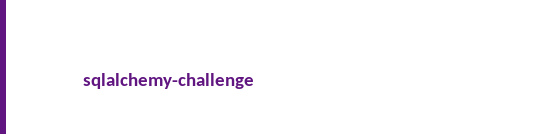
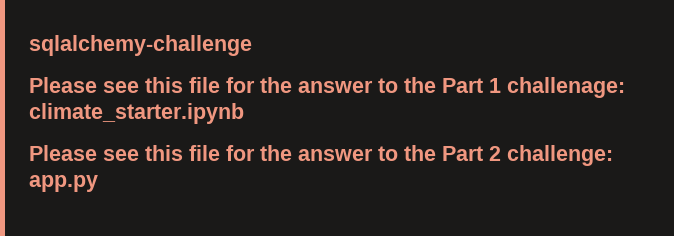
+ Please see this file for the answer to the Part 1 challenage: climate_starter.ipynb
+ Please see this file for the answer to the Part 2 challenge: app.py

